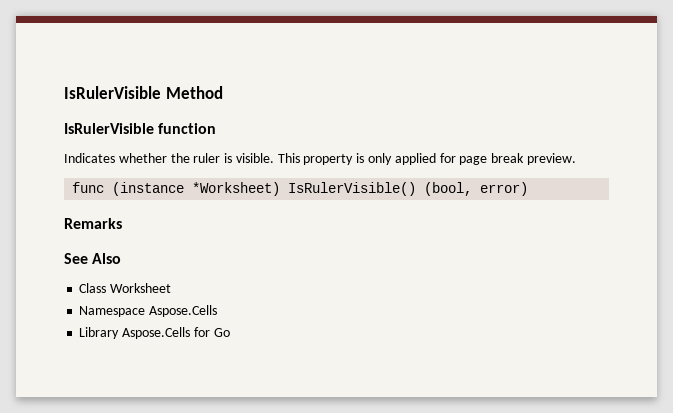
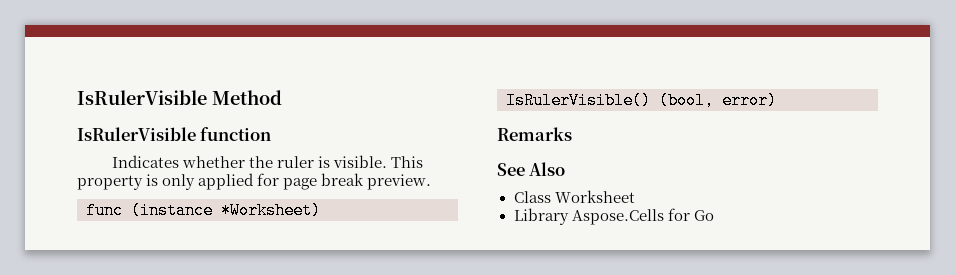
- Namespace Aspose.Cells

